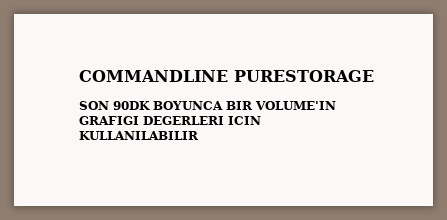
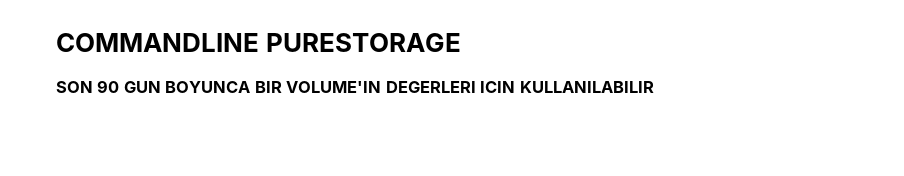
- SON 90DK BOYUNCA BIR VOLUME'IN GRAFIGI DEGERLERI ICIN KULLANILABILIR
+ SON 90 GUN BOYUNCA BIR VOLUME'IN DEGERLERI ICIN KULLANILABILIR

